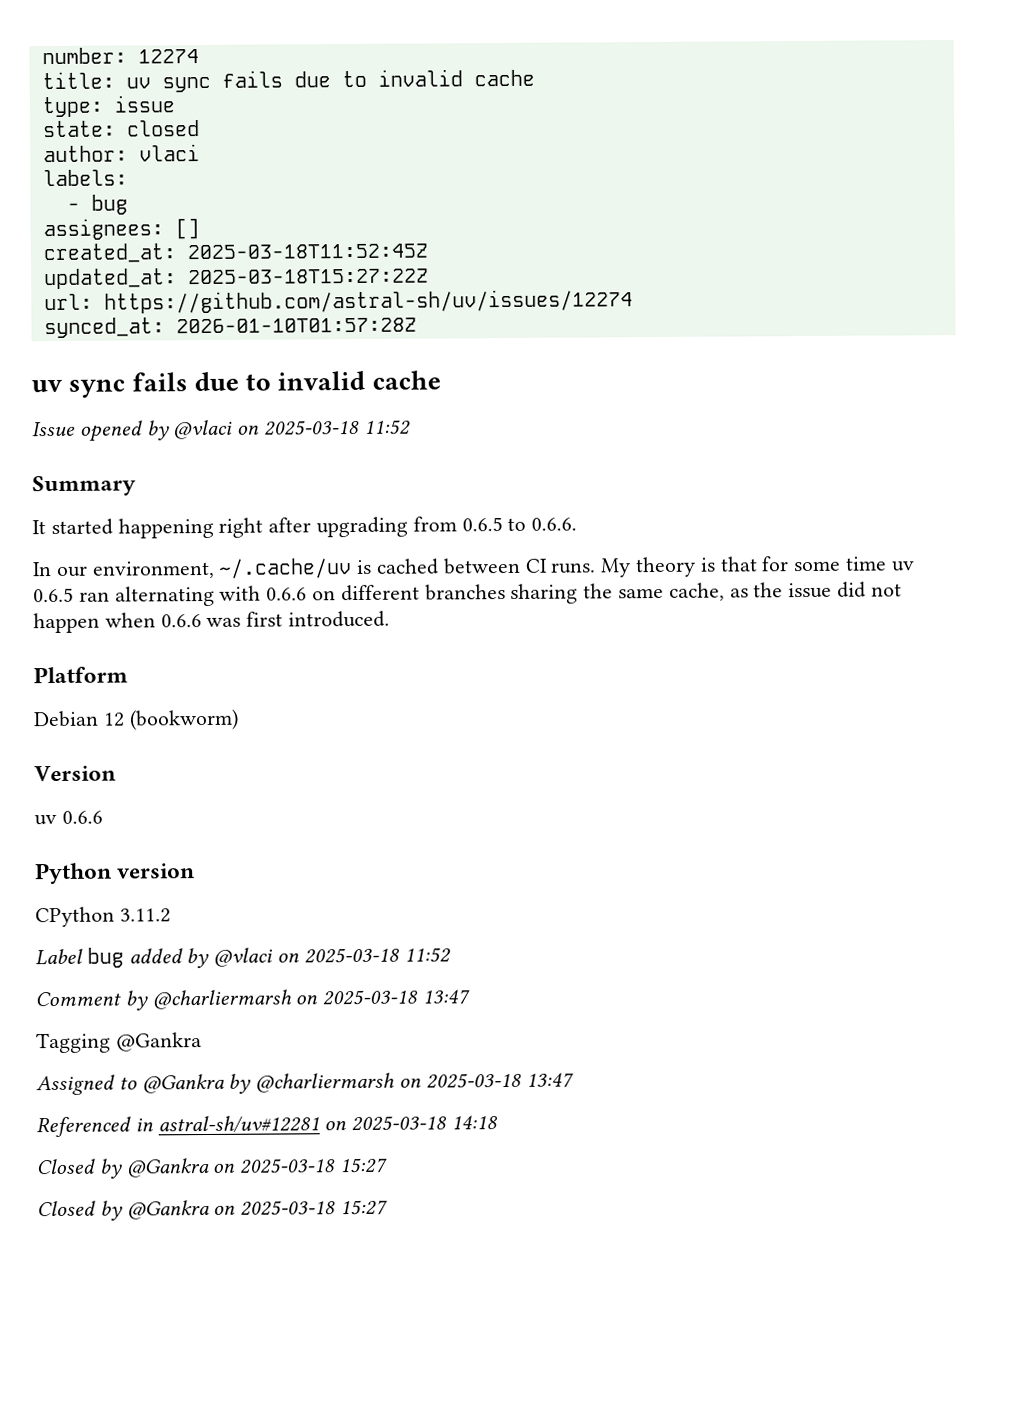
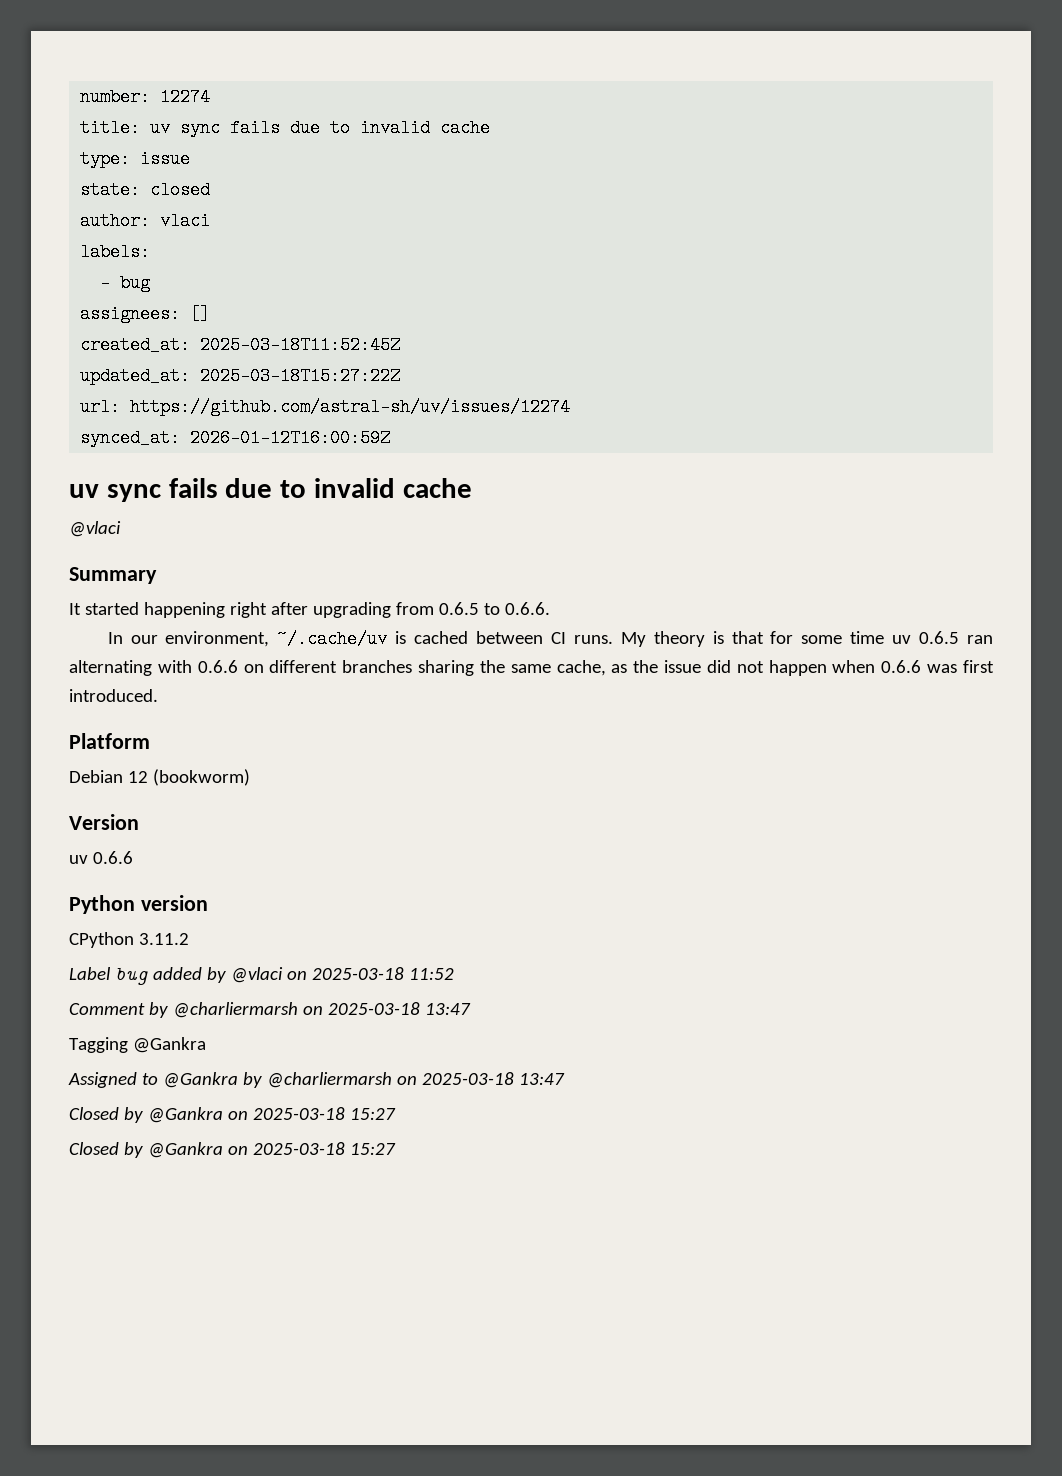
- synced_at: 2026-01-10T01:57:28Z
+ synced_at: 2026-01-12T16:00:59Z
  uv sync fails due to invalid cache
- Issue opened by @vlaci on 2025-03-18 11:52
+ @vlaci
- Referenced in astral-sh/uv#12281 on 2025-03-18 14:18

